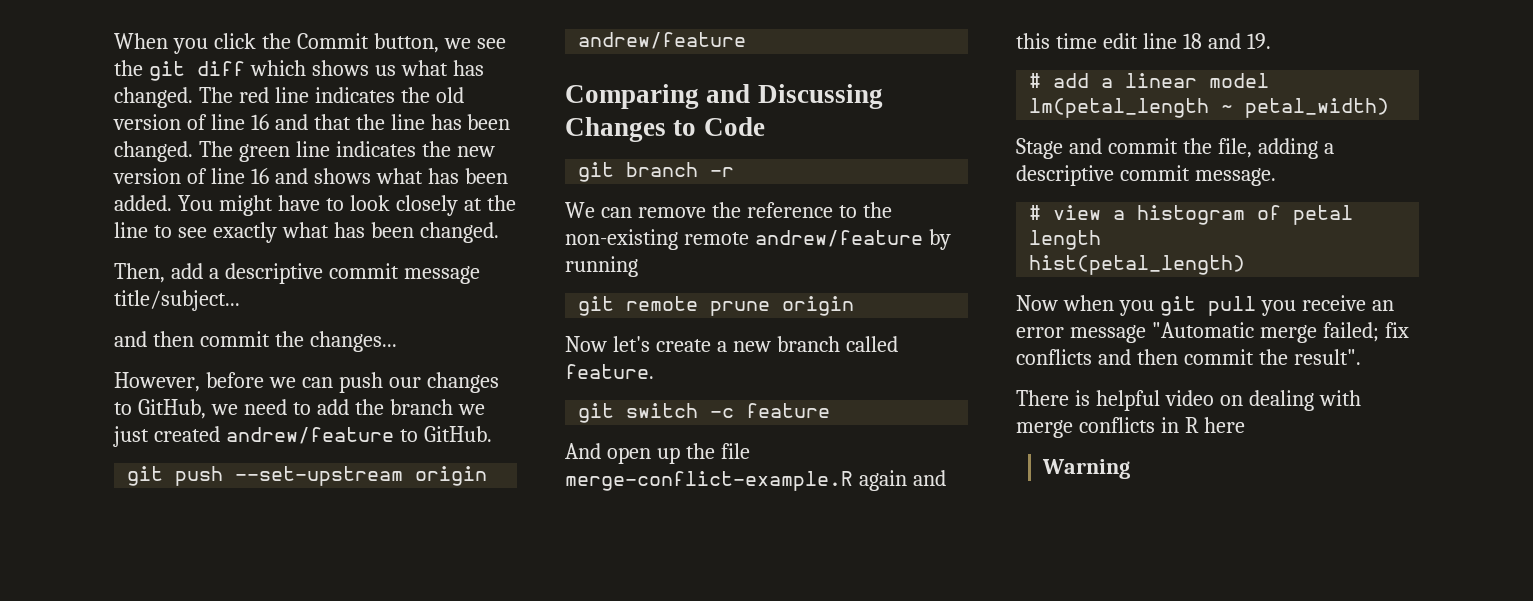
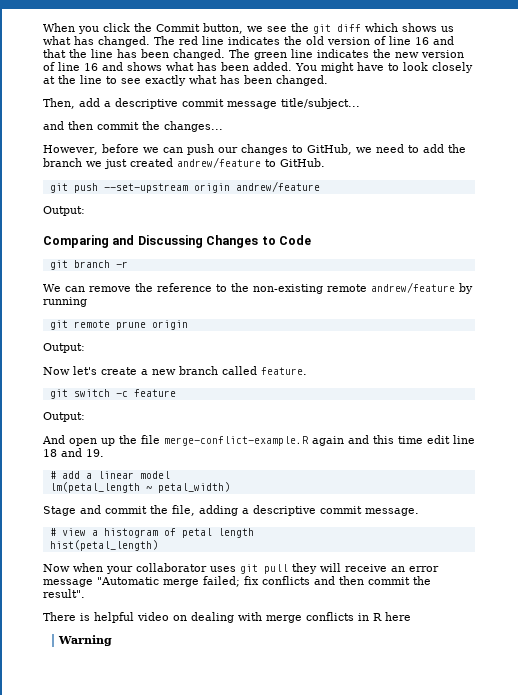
  git push --set-upstream origin andrew/feature
+ Output:
  git remote prune origin
+ Output:
  git switch -c feature
+ Output:
- Now when you git pull you receive an error message "Automatic merge failed; fix conflicts and then commit the result".
+ Now when your collaborator uses git pull they will receive an error message "Automatic merge failed; fix conflicts and then commit the result".

